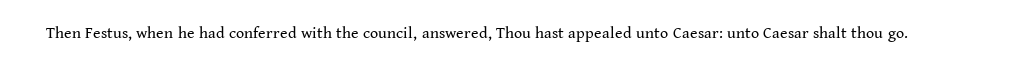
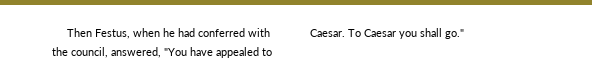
- Then Festus, when he had conferred with the council, answered, Thou hast appealed unto Caesar: unto Caesar shalt thou go.
+ Then Festus, when he had conferred with the council, answered, "You have appealed to Caesar. To Caesar you shall go."

